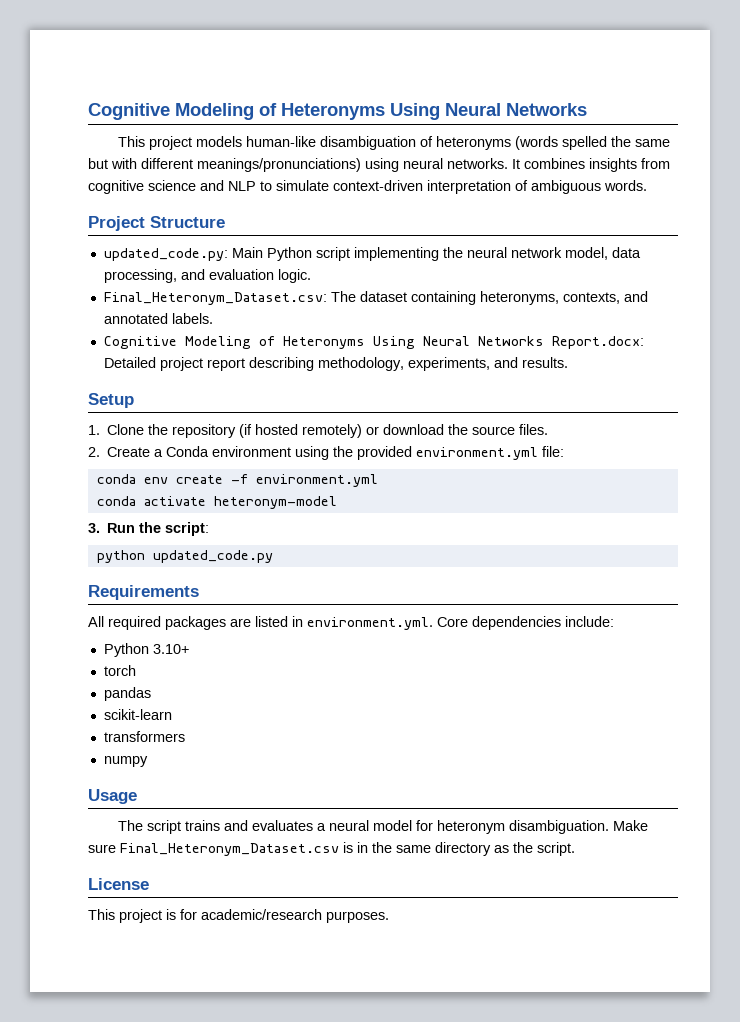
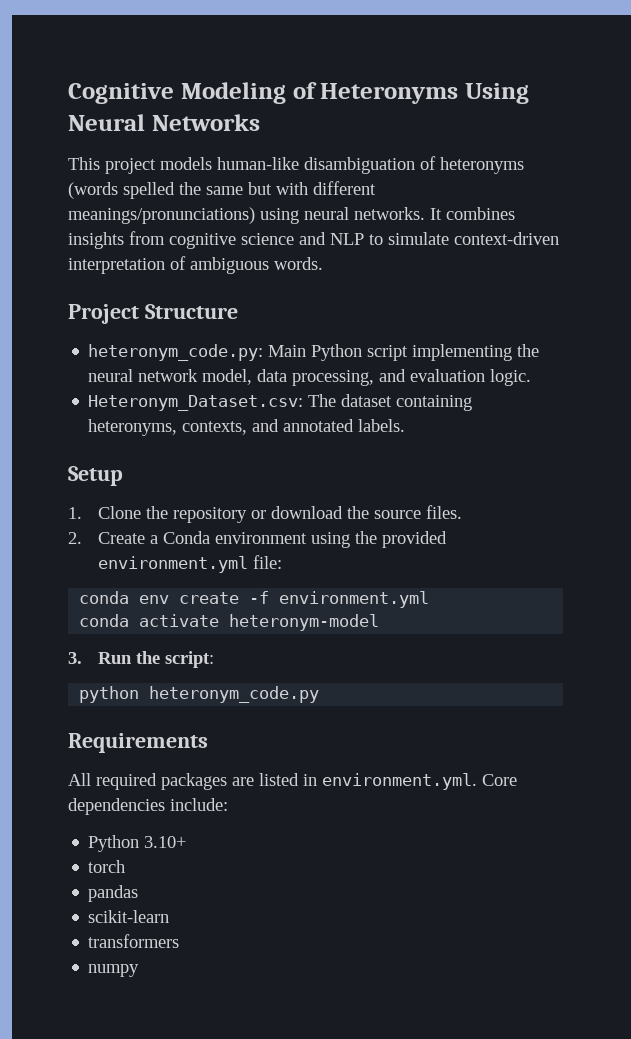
- updated_code.py: Main Python script implementing the neural network model, data processing, and evaluation logic.
+ heteronym_code.py: Main Python script implementing the neural network model, data processing, and evaluation logic.
- Final_Heteronym_Dataset.csv: The dataset containing heteronyms, contexts, and annotated labels.
+ Heteronym_Dataset.csv: The dataset containing heteronyms, contexts, and annotated labels.
- Cognitive Modeling of Heteronyms Using Neural Networks Report.docx: Detailed project report describing methodology, experiments, and results.
- 1. Clone the repository (if hosted remotely) or download the source files.
+ 1. Clone the repository or download the source files.
- python updated_code.py
+ python heteronym_code.py
- Usage
- The script trains and evaluates a neural model for heteronym disambiguation. Make sure Final_Heteronym_Dataset.csv is in the same directory as the script.
- License
- This project is for academic/research purposes.

